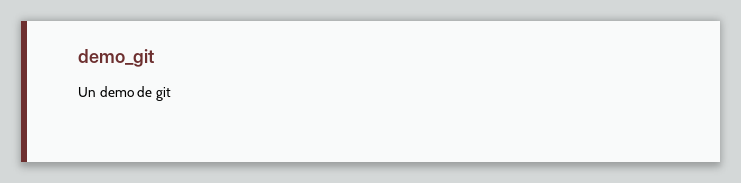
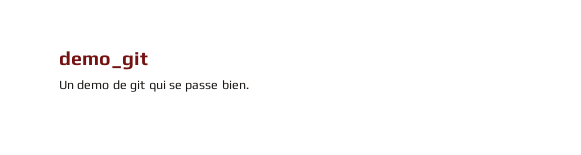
- Un demo de git
+ Un demo de git qui se passe bien.

